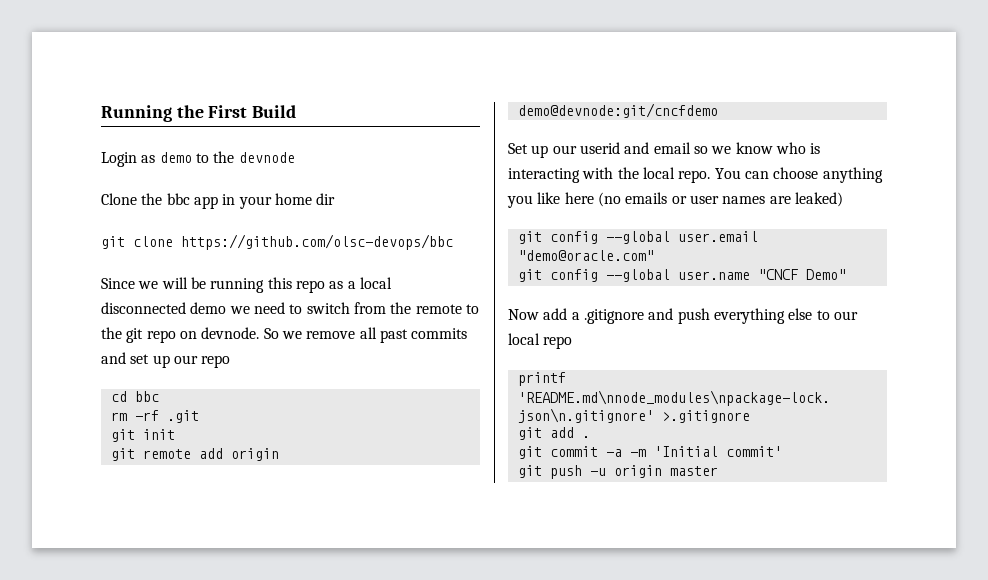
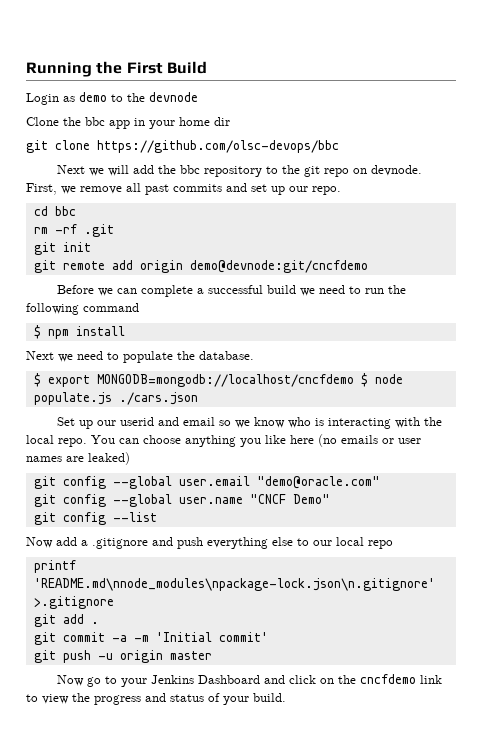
- Since we will be running this repo as a local disconnected demo we need to switch from the remote to the git repo on devnode.
+ Next we will add the bbc repository to the git repo on devnode.
- So we remove all past commits and set up our repo
+ First, we remove all past commits and set up our repo.
+ Before we can complete a successful build we need to run the following command
+ $ npm install
+ Next we need to populate the database.
+ $ export MONGODB=mongodb://localhost/cncfdemo $ node populate.js ./cars.json
+ git config --list
+ Now go to your Jenkins Dashboard and click on the cncfdemo link to view the progress and status of your build.

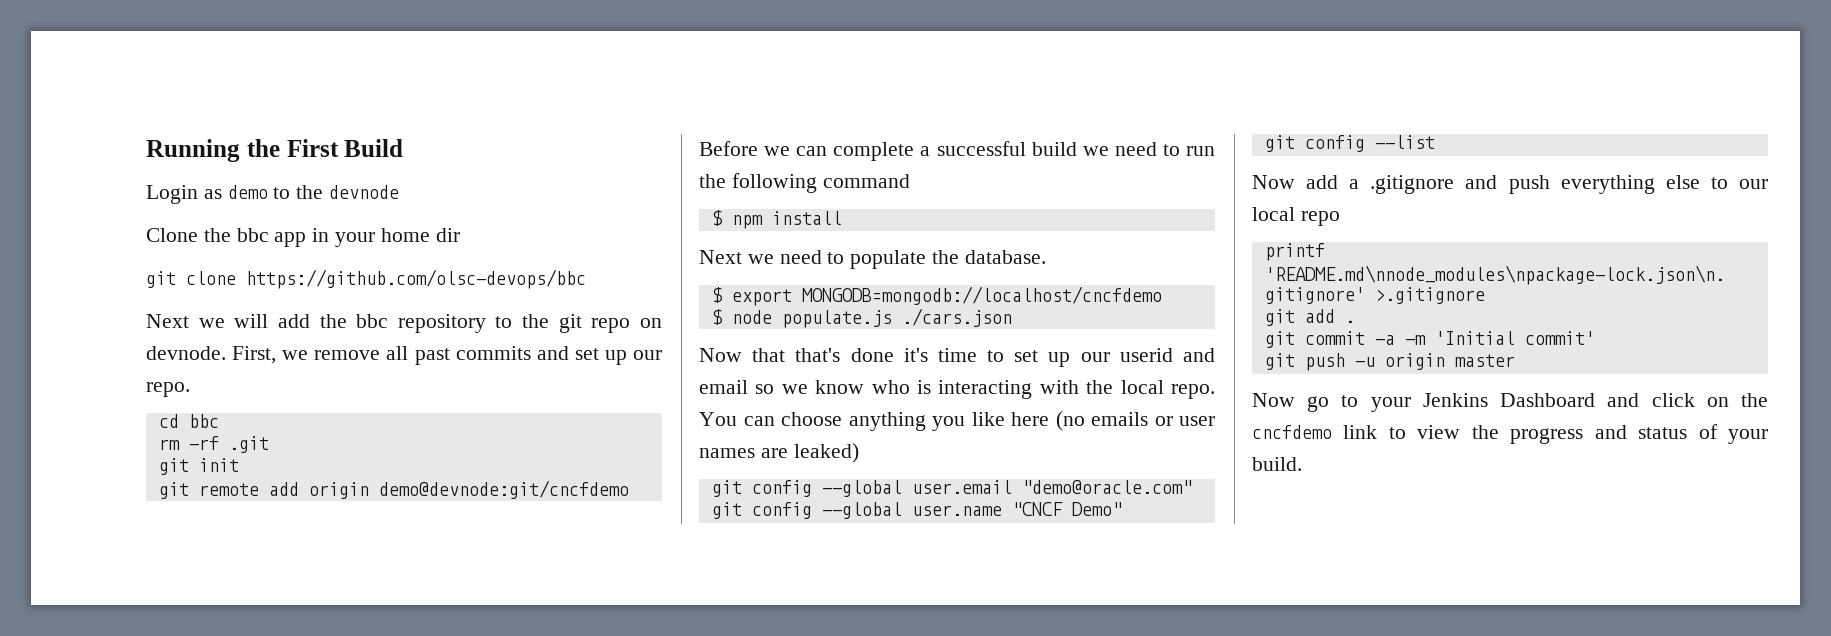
- $ export MONGODB=mongodb://localhost/cncfdemo $ node populate.js ./cars.json
+ $ export MONGODB=mongodb://localhost/cncfdemo
+ $ node populate.js ./cars.json
- Set up our userid and email so we know who is interacting with the local repo.
+ Now that that's done it's time to set up our userid and email so we know who is interacting with the local repo.

